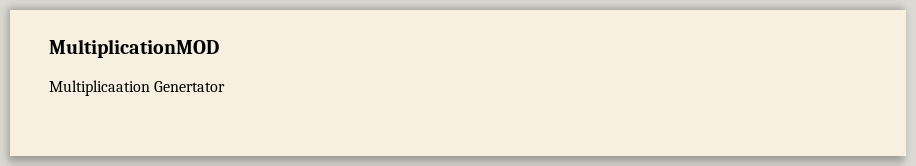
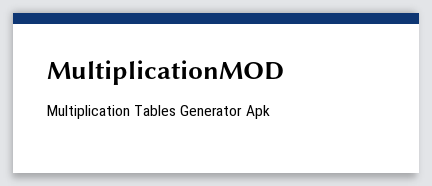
- Multiplicaation Genertator
+ Multiplication Tables Generator Apk

